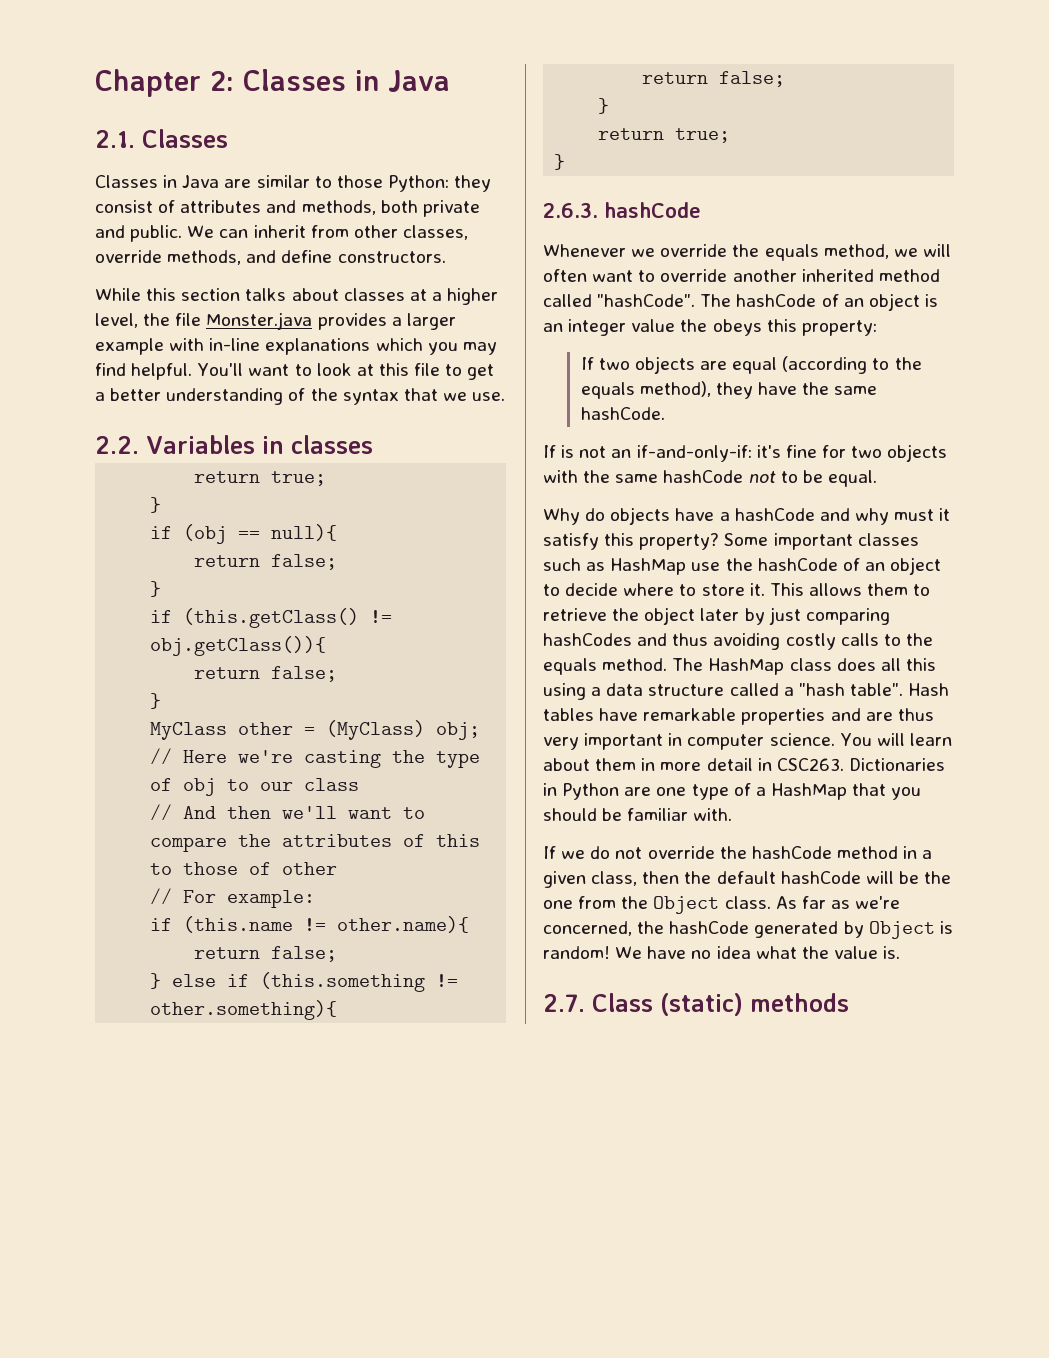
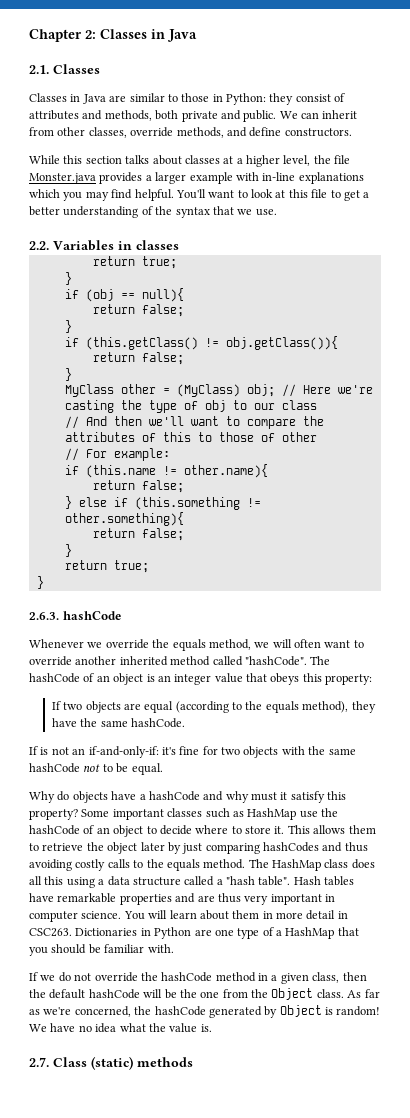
- Classes in Java are similar to those Python: they consist of attributes and methods, both private and public.
+ Classes in Java are similar to those in Python: they consist of attributes and methods, both private and public.
- The hashCode of an object is an integer value the obeys this property:
+ The hashCode of an object is an integer value that obeys this property:

